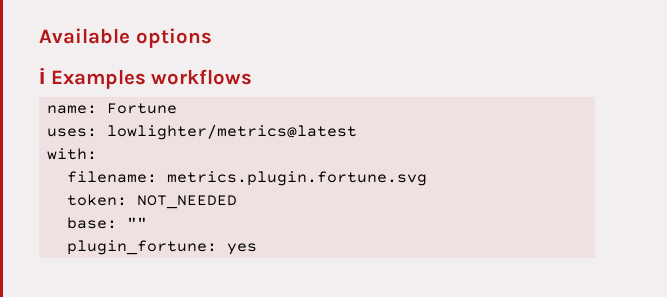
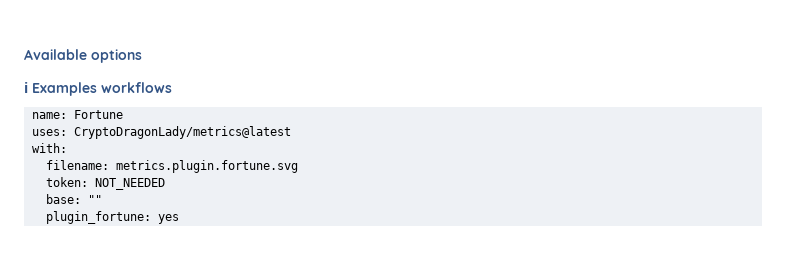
- uses: lowlighter/metrics@latest
+ uses: CryptoDragonLady/metrics@latest

